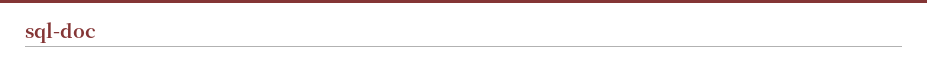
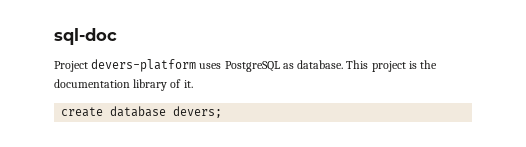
+ Project devers-platform uses PostgreSQL as database. This project is the documentation library of it.
+ create database devers;

